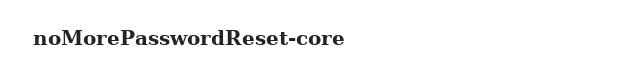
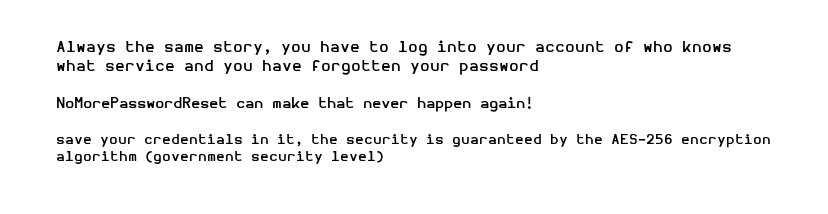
- noMorePasswordReset-core
+ Always the same story, you have to log into your account of who knows what service and you have forgotten your password
+ NoMorePasswordReset can make that never happen again!
+ save your credentials in it, the security is guaranteed by the AES-256 encryption algorithm (government security level)

